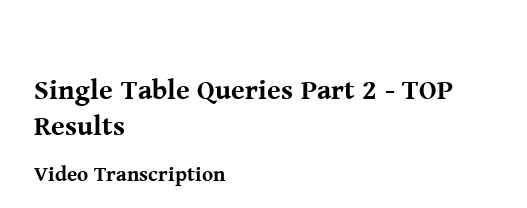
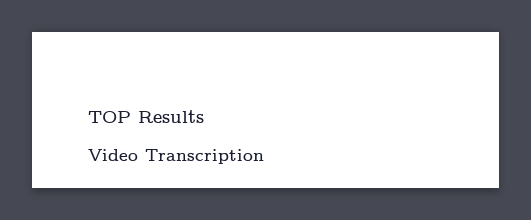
- Single Table Queries Part 2 - TOP Results
+ TOP Results

